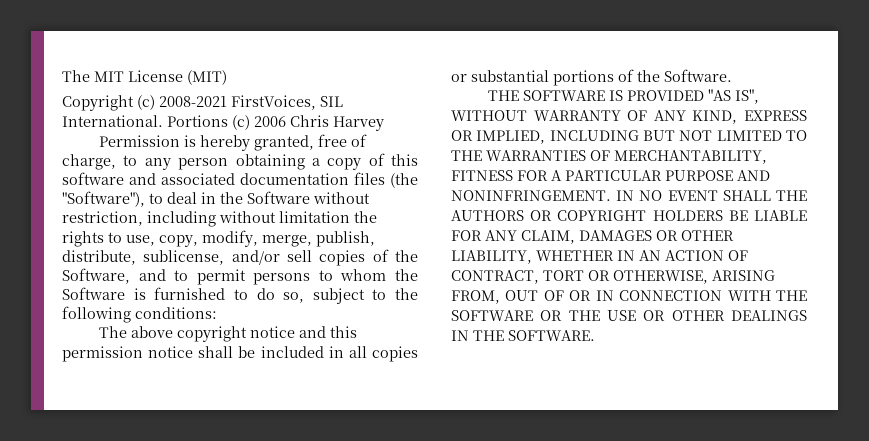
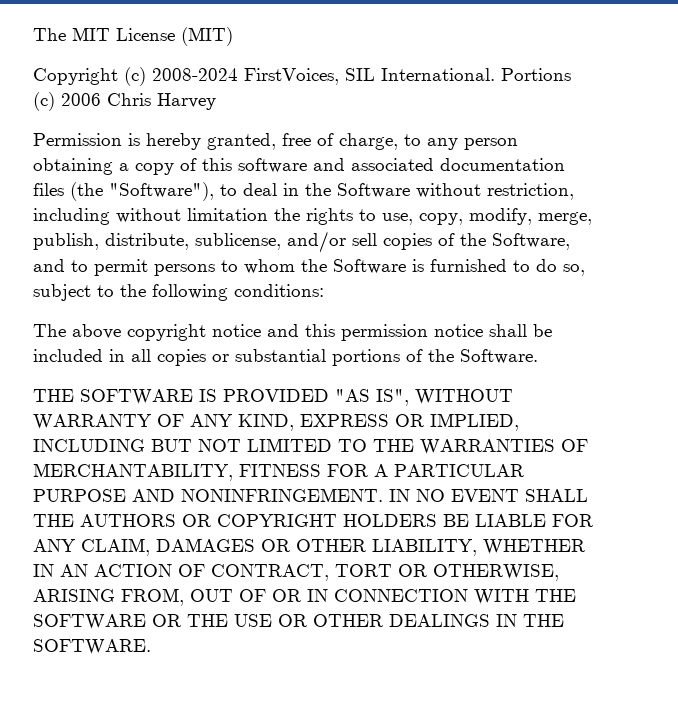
- Copyright (c) 2008-2021 FirstVoices, SIL International.
+ Copyright (c) 2008-2024 FirstVoices, SIL International.

